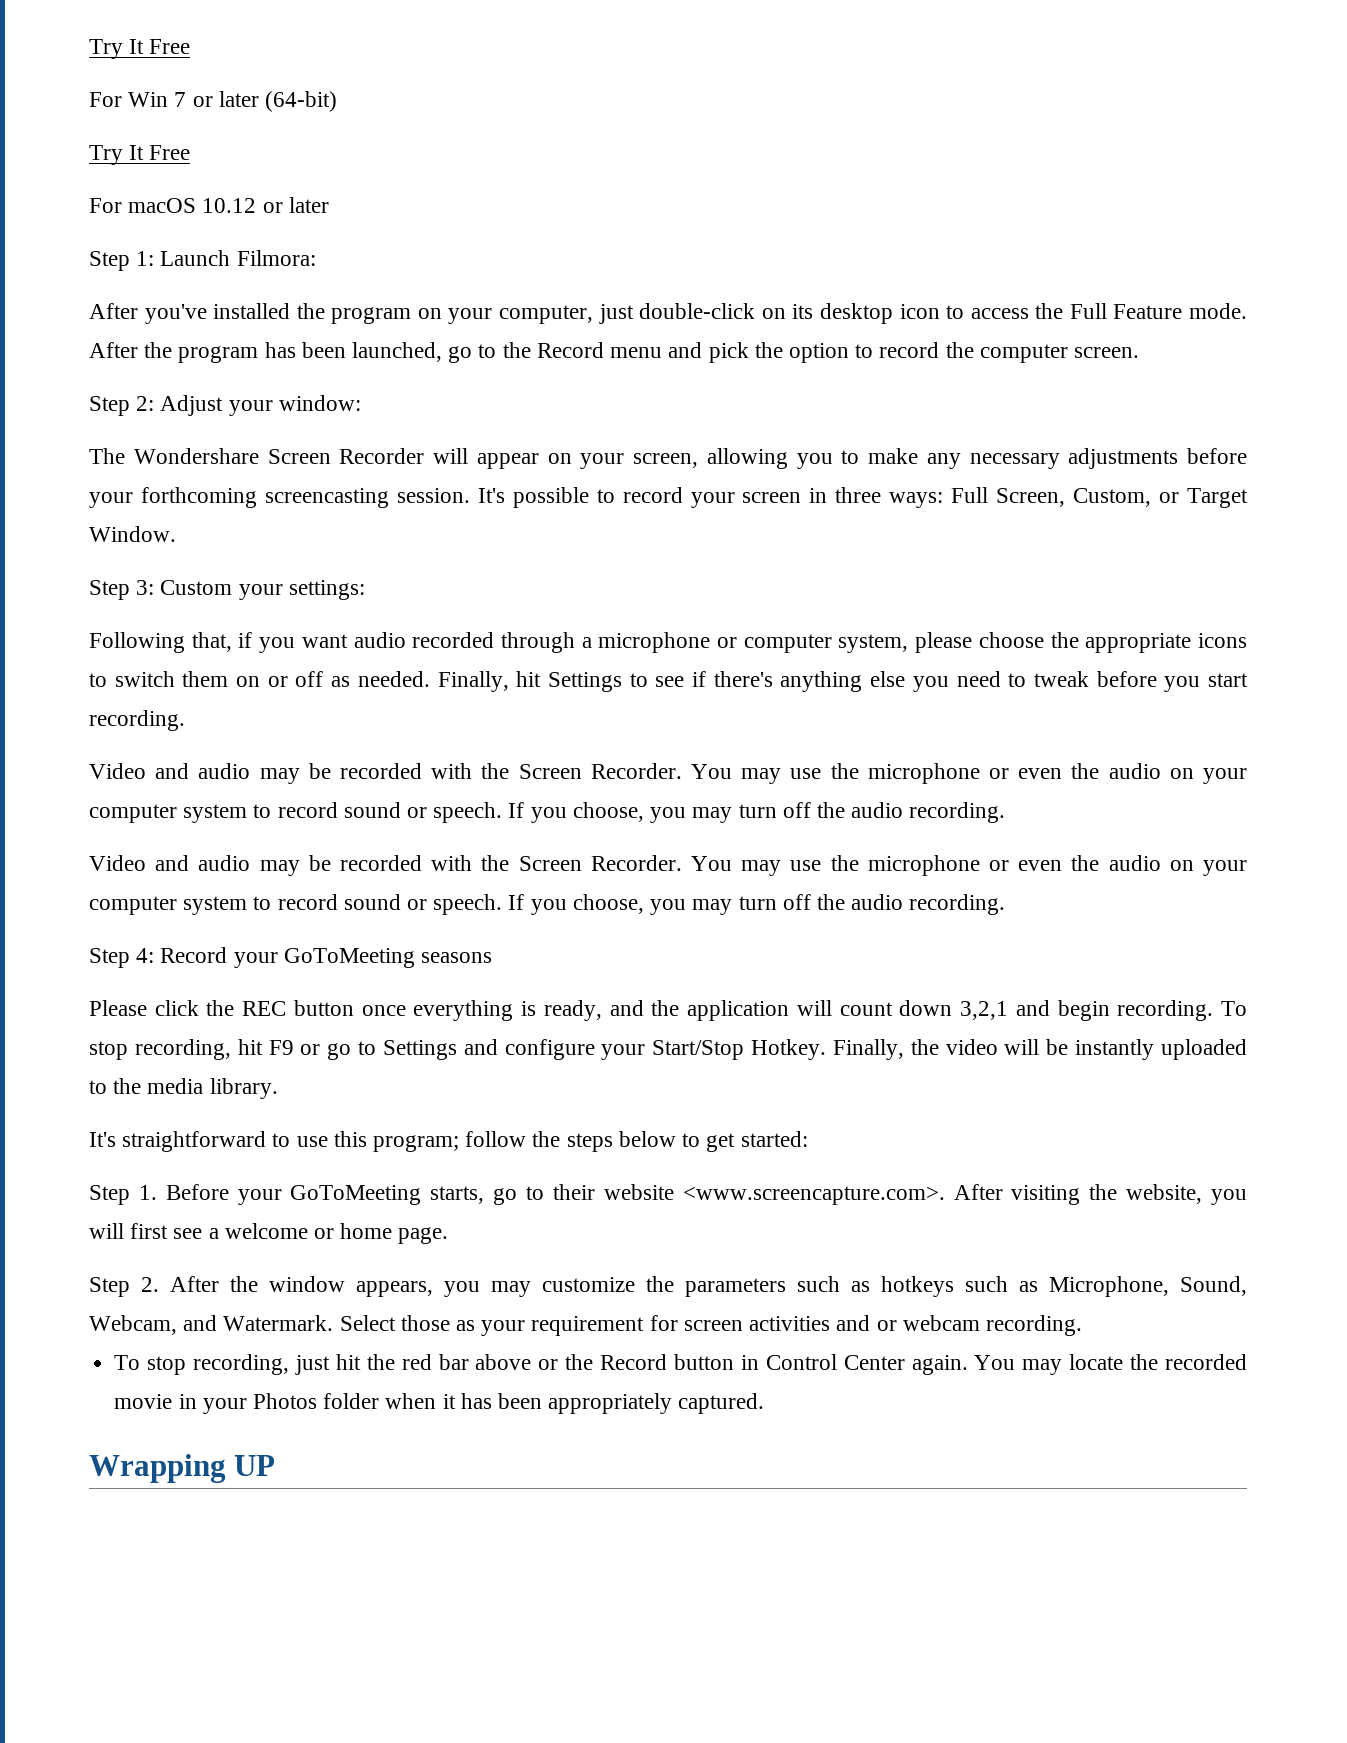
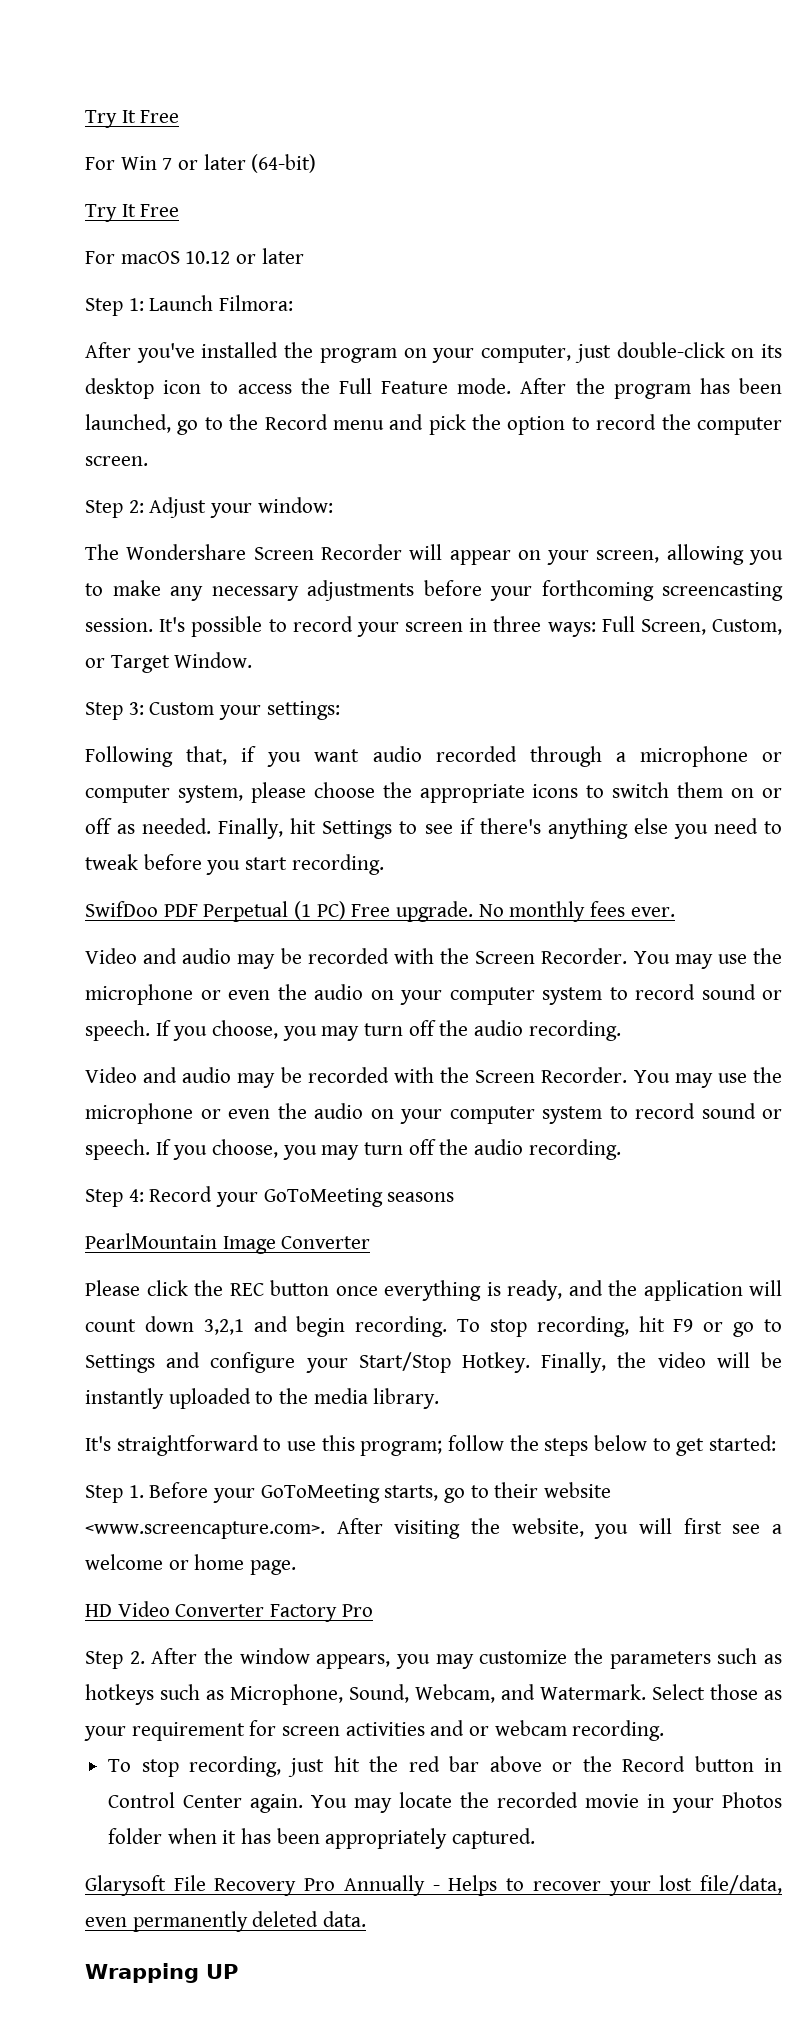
+ SwifDoo PDF Perpetual (1 PC) Free upgrade. No monthly fees ever.
+ PearlMountain Image Converter
+ HD Video Converter Factory Pro
+ Glarysoft File Recovery Pro Annually - Helps to recover your lost file/data, even permanently deleted data.

